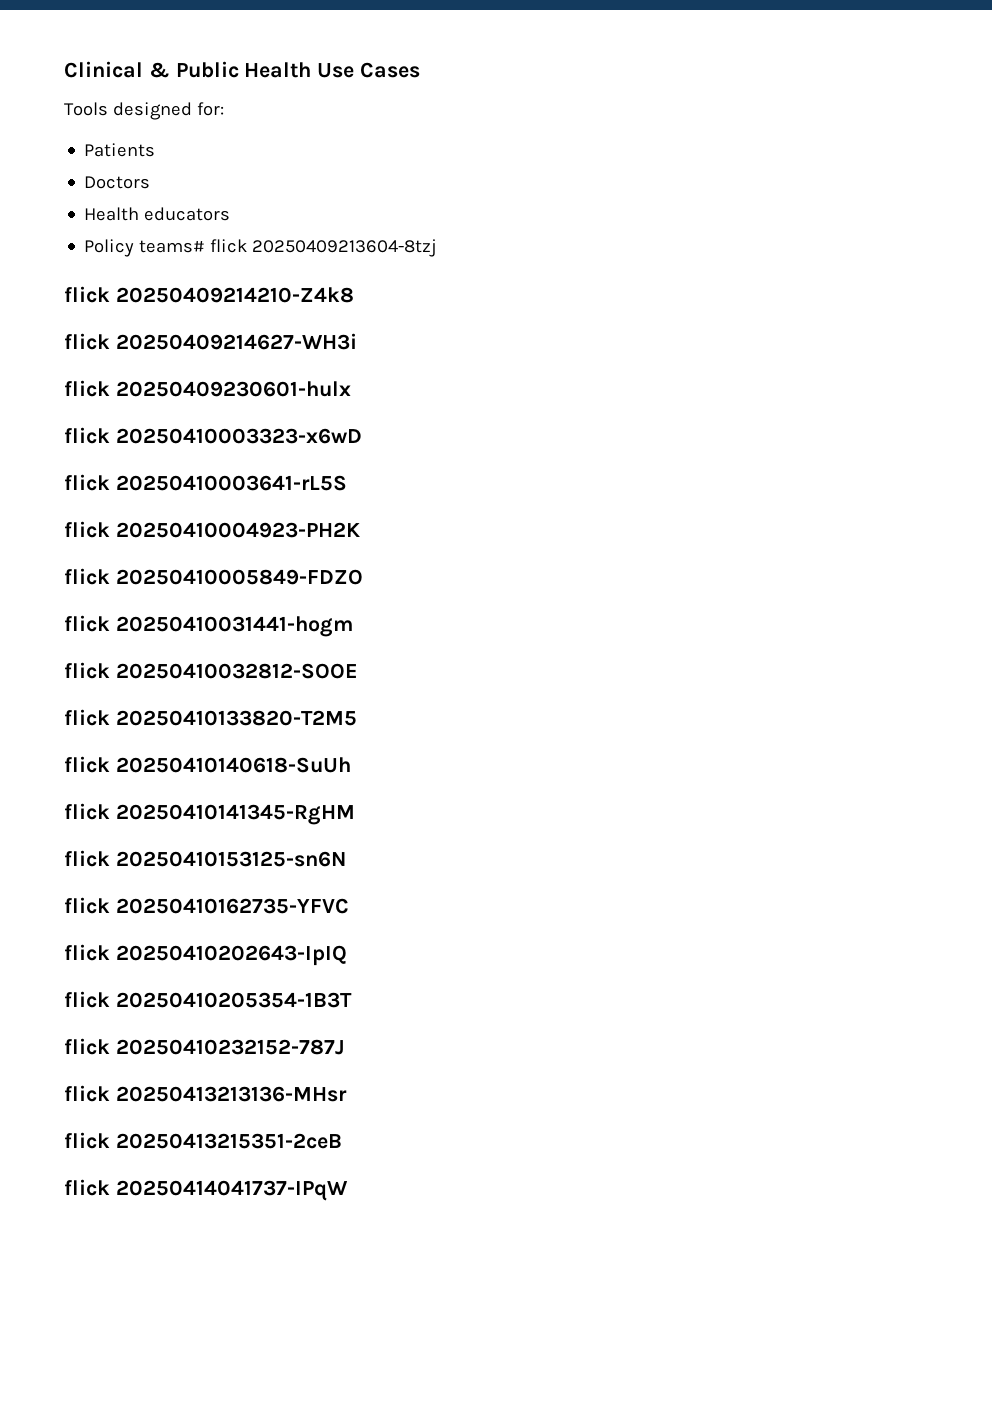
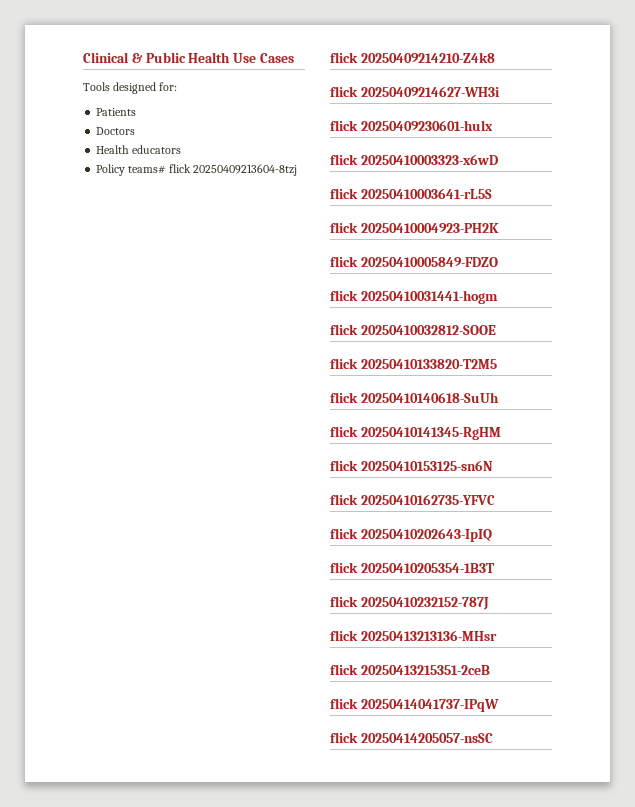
+ flick 20250414205057-nsSC

